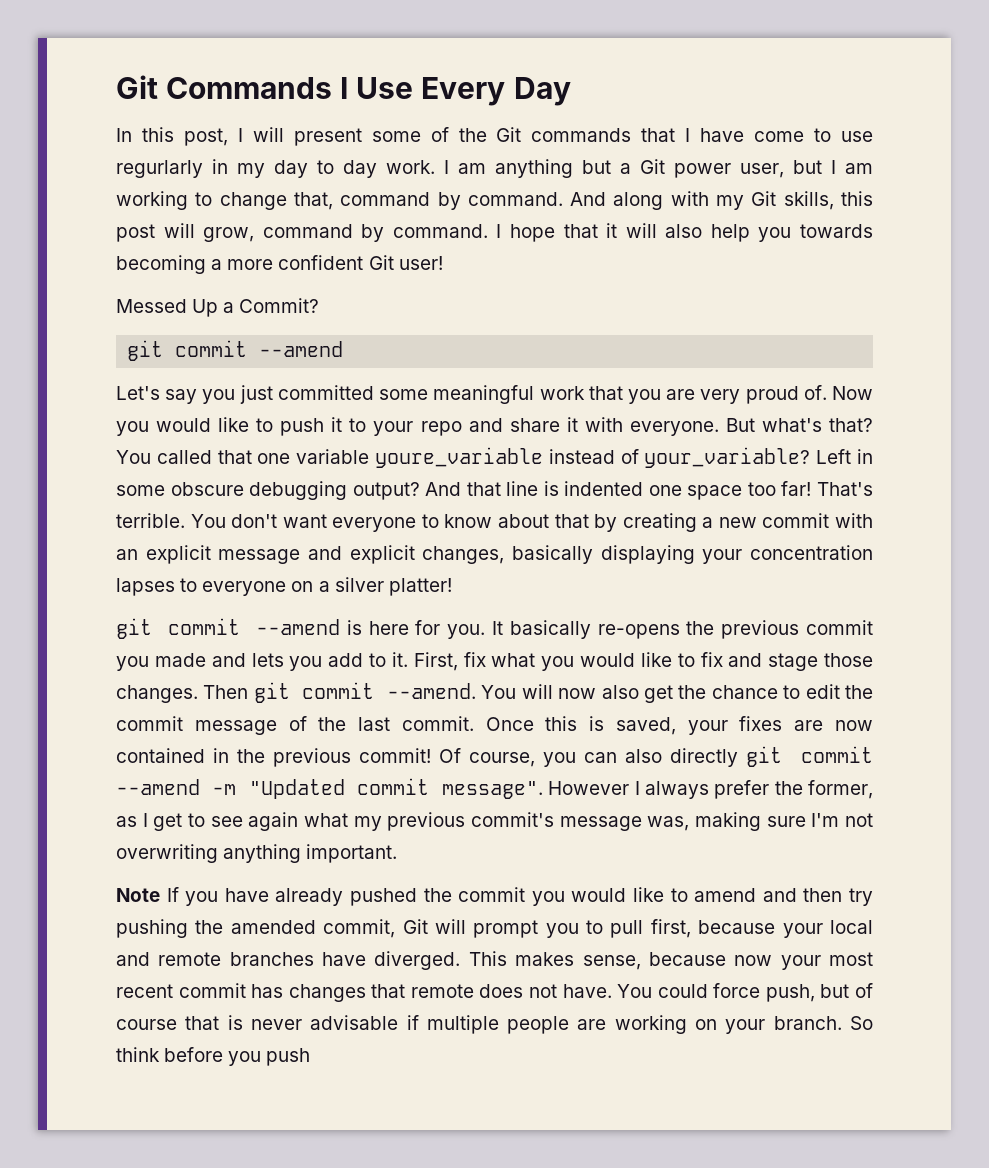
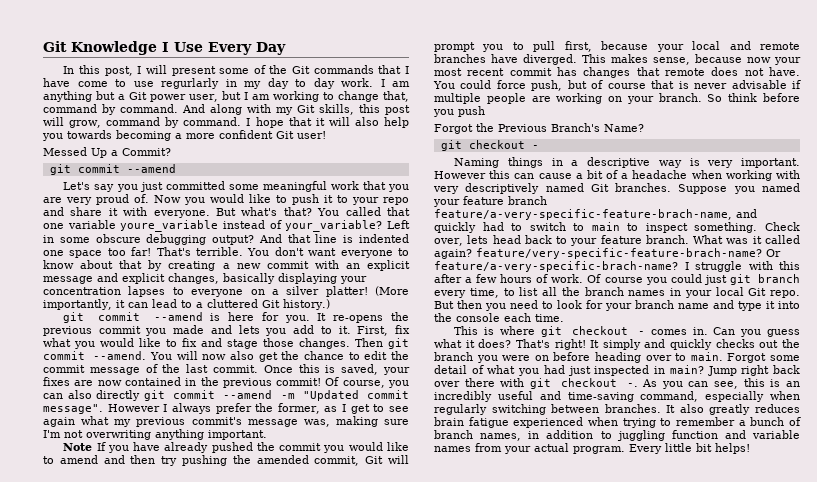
- Git Commands I Use Every Day
+ Git Knowledge I Use Every Day
+ (More importantly, it can lead to a cluttered Git history.)
- It basically re-opens the previous commit you made and lets you add to it.
+ It re-opens the previous commit you made and lets you add to it.
+ Forgot the Previous Branch's Name?
+ git checkout -
+ Naming things in a descriptive way is very important. However this can cause a bit of a headache when working with very descriptively named Git branches. Suppose you named your feature branch feature/a-very-specific-feature-brach-name, and quickly had to switch to main to inspect something. Check over, lets head back to your feature branch. What was it called again? feature/very-specific-feature-brach-name? Or feature/a-very-specific-brach-name? I struggle with this after a few hours of work. Of course you could just git branch every time, to list all the branch names in your local Git repo. But then you need to look for your branch name and type it into the console each time.
+ This is where git checkout - comes in. Can you guess what it does? That's right! It simply and quickly checks out the branch you were on before heading over to main. Forgot some detail of what you had just inspected in main? Jump right back over there with git checkout -. As you can see, this is an incredibly useful and time-saving command, especially when regularly switching between branches. It also greatly reduces brain fatigue experienced when trying to remember a bunch of branch names, in addition to juggling function and variable names from your actual program. Every little bit helps!

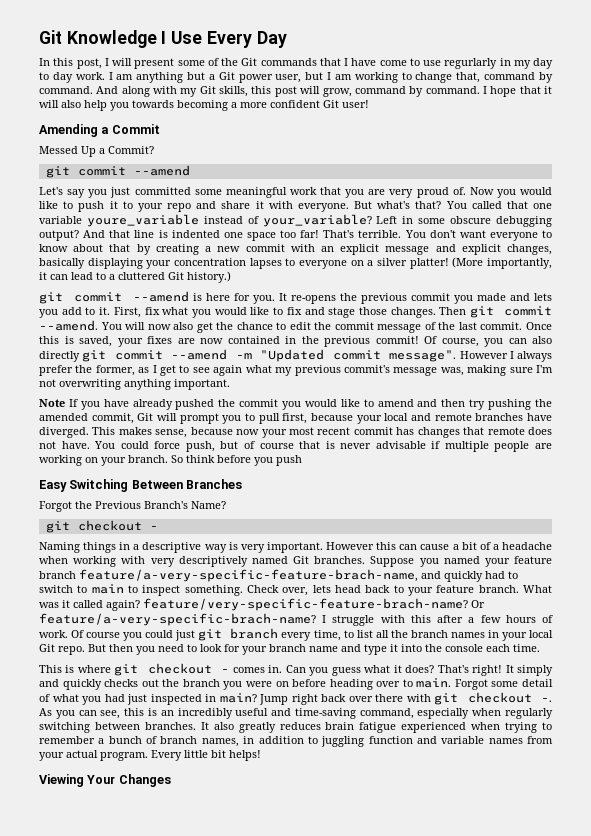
+ Amending a Commit
+ Easy Switching Between Branches
+ Viewing Your Changes

